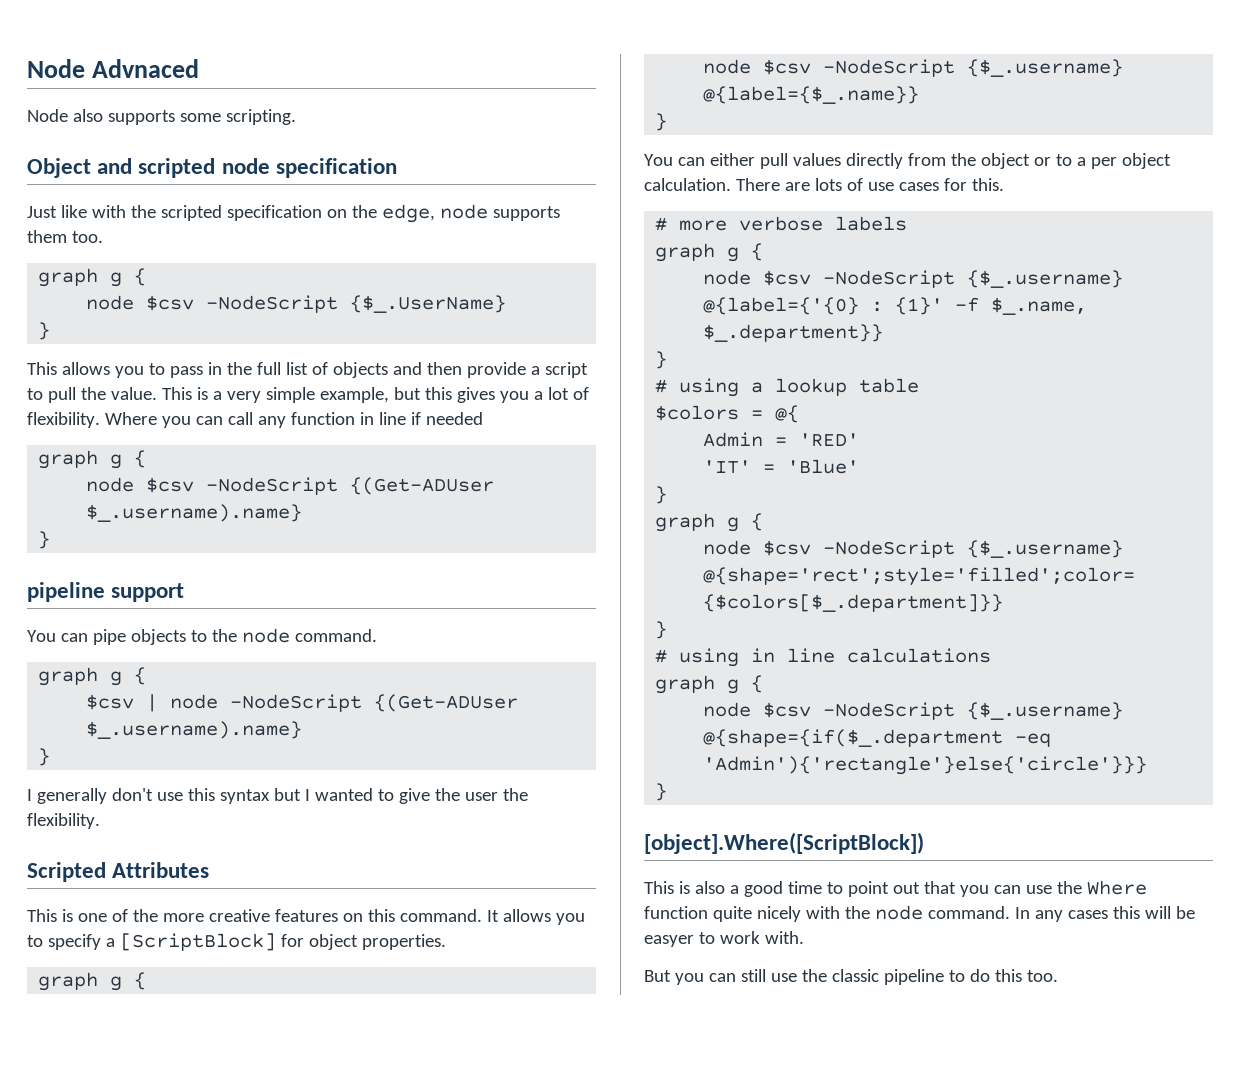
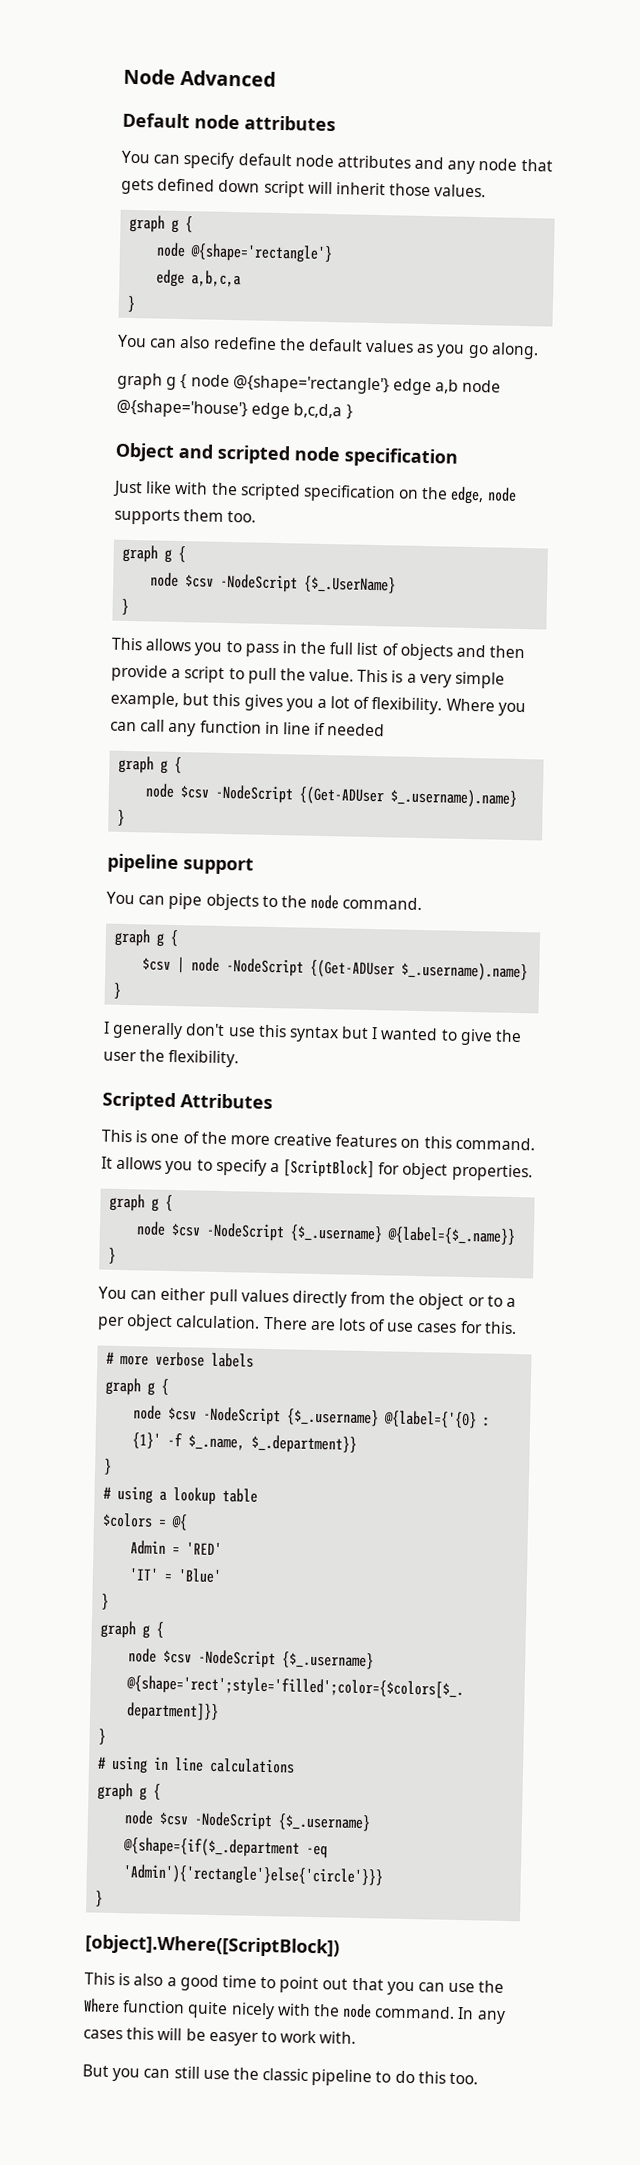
- Node Advnaced
- Node also supports some scripting.
+ Node Advanced
+ Default node attributes
+ You can specify default node attributes and any node that gets defined down script will inherit those values.
+ graph g {
+ node @{shape='rectangle'}
+ edge a,b,c,a
+ }
+ You can also redefine the default values as you go along.
+ graph g { node @{shape='rectangle'} edge a,b node @{shape='house'} edge b,c,d,a }

